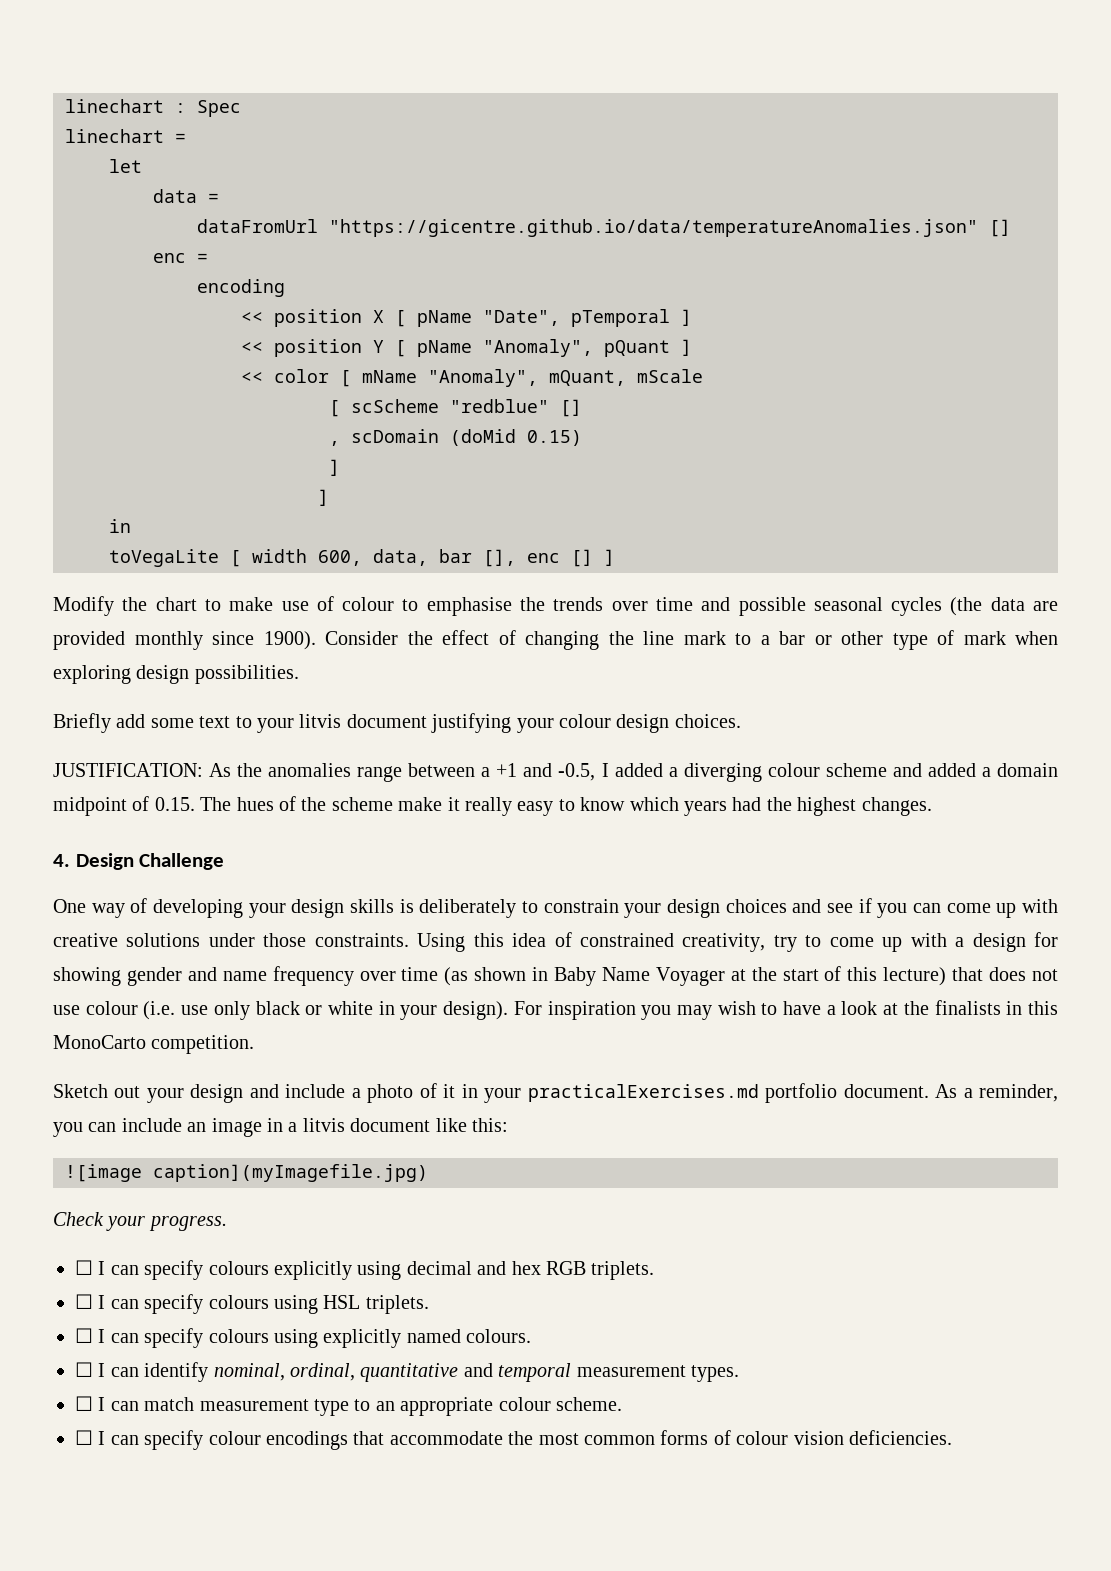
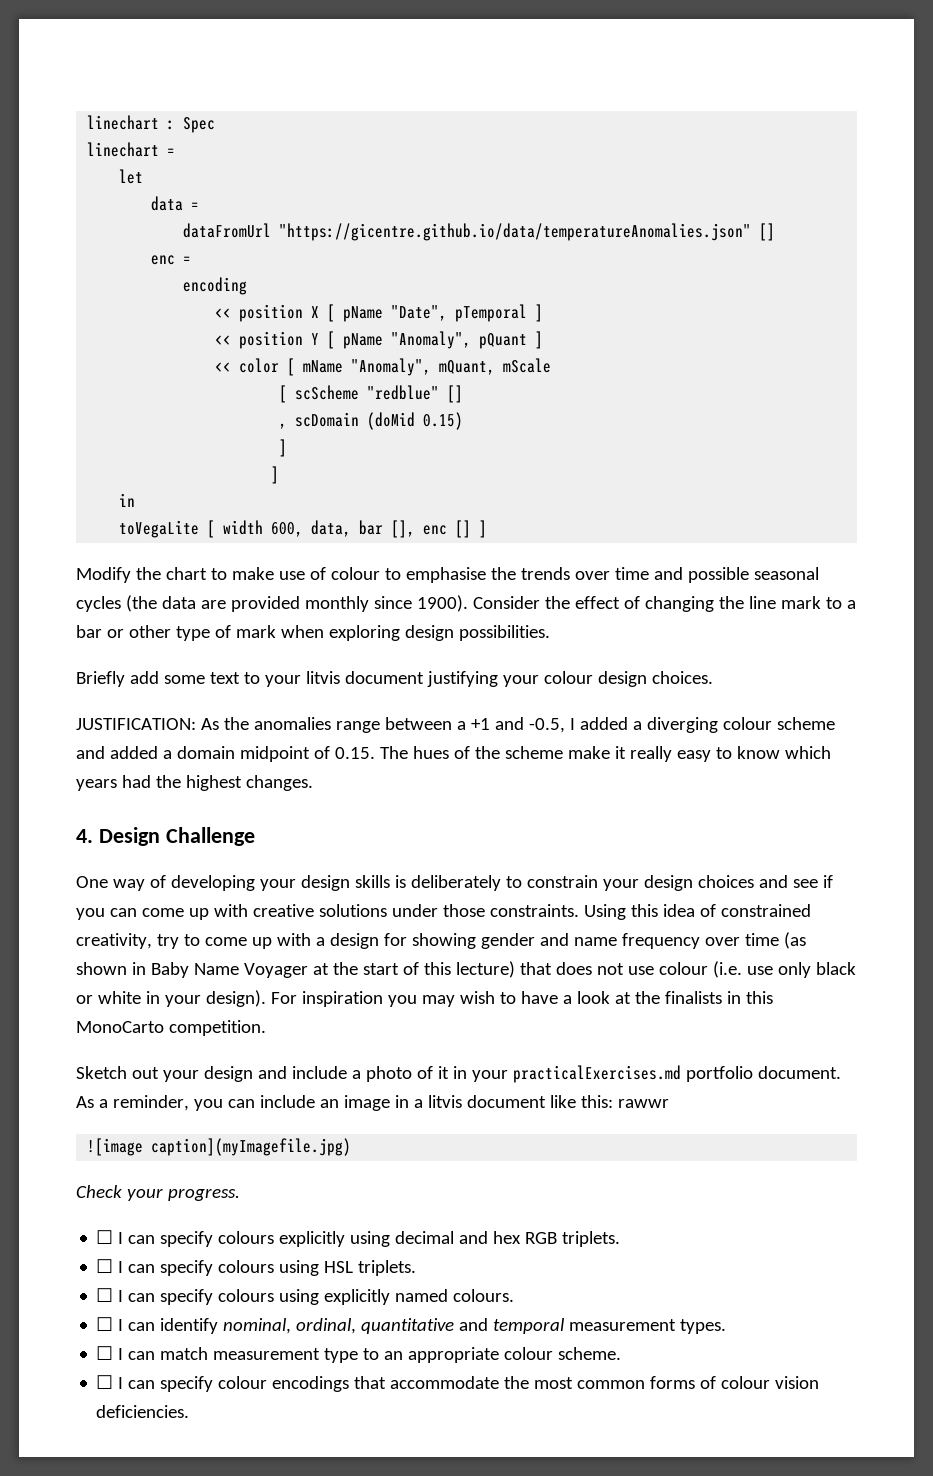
- As a reminder, you can include an image in a litvis document like this:
+ As a reminder, you can include an image in a litvis document like this: rawwr

